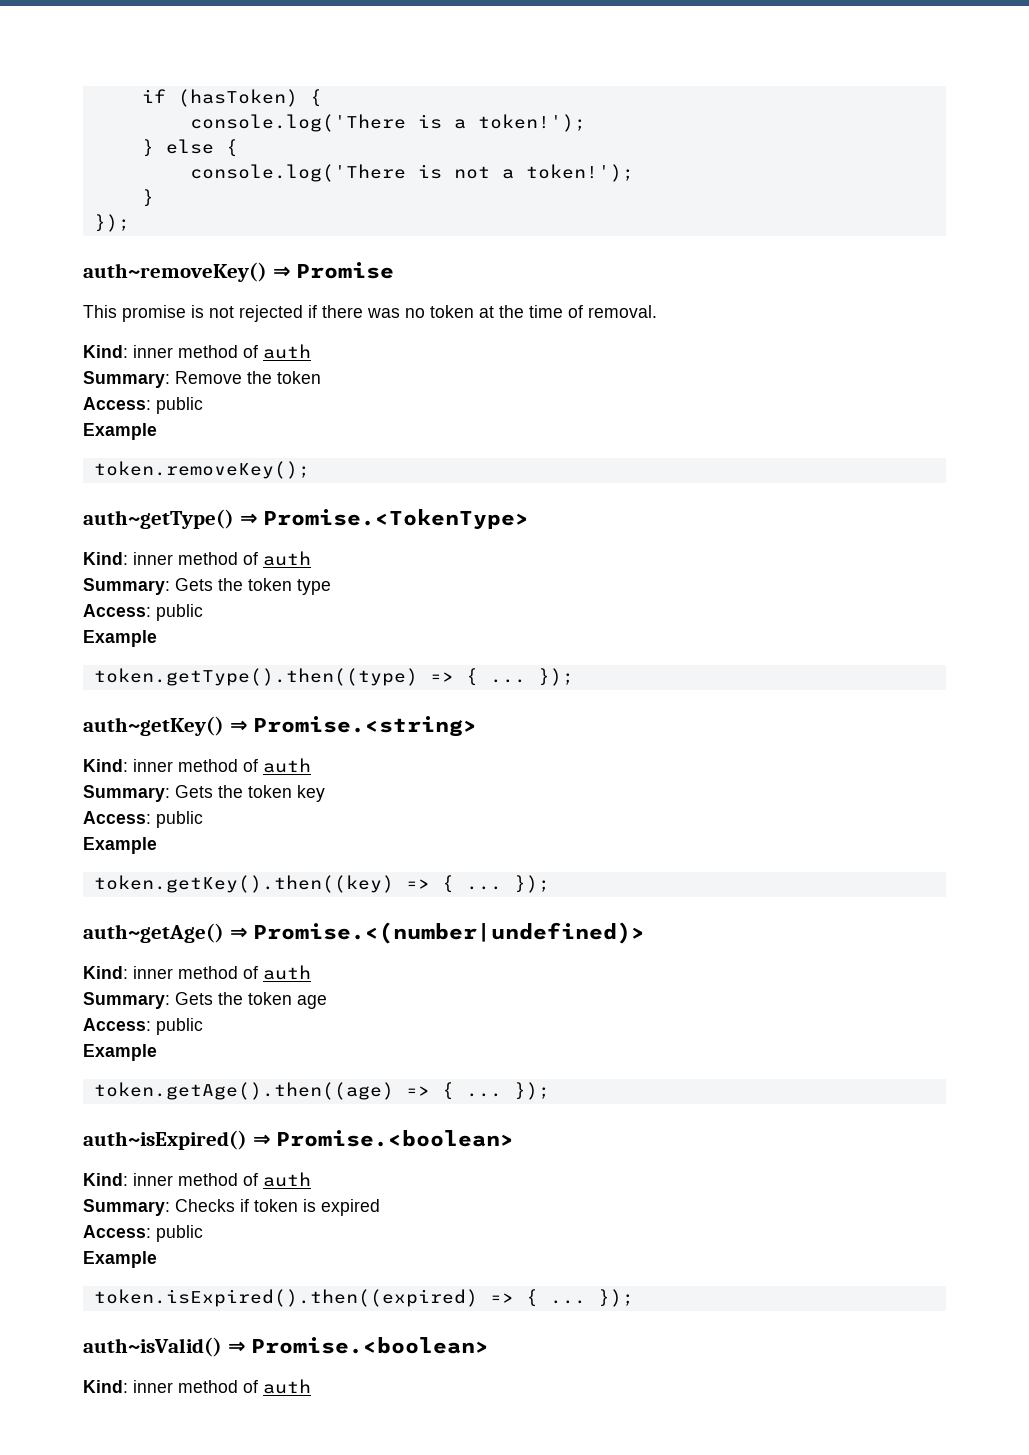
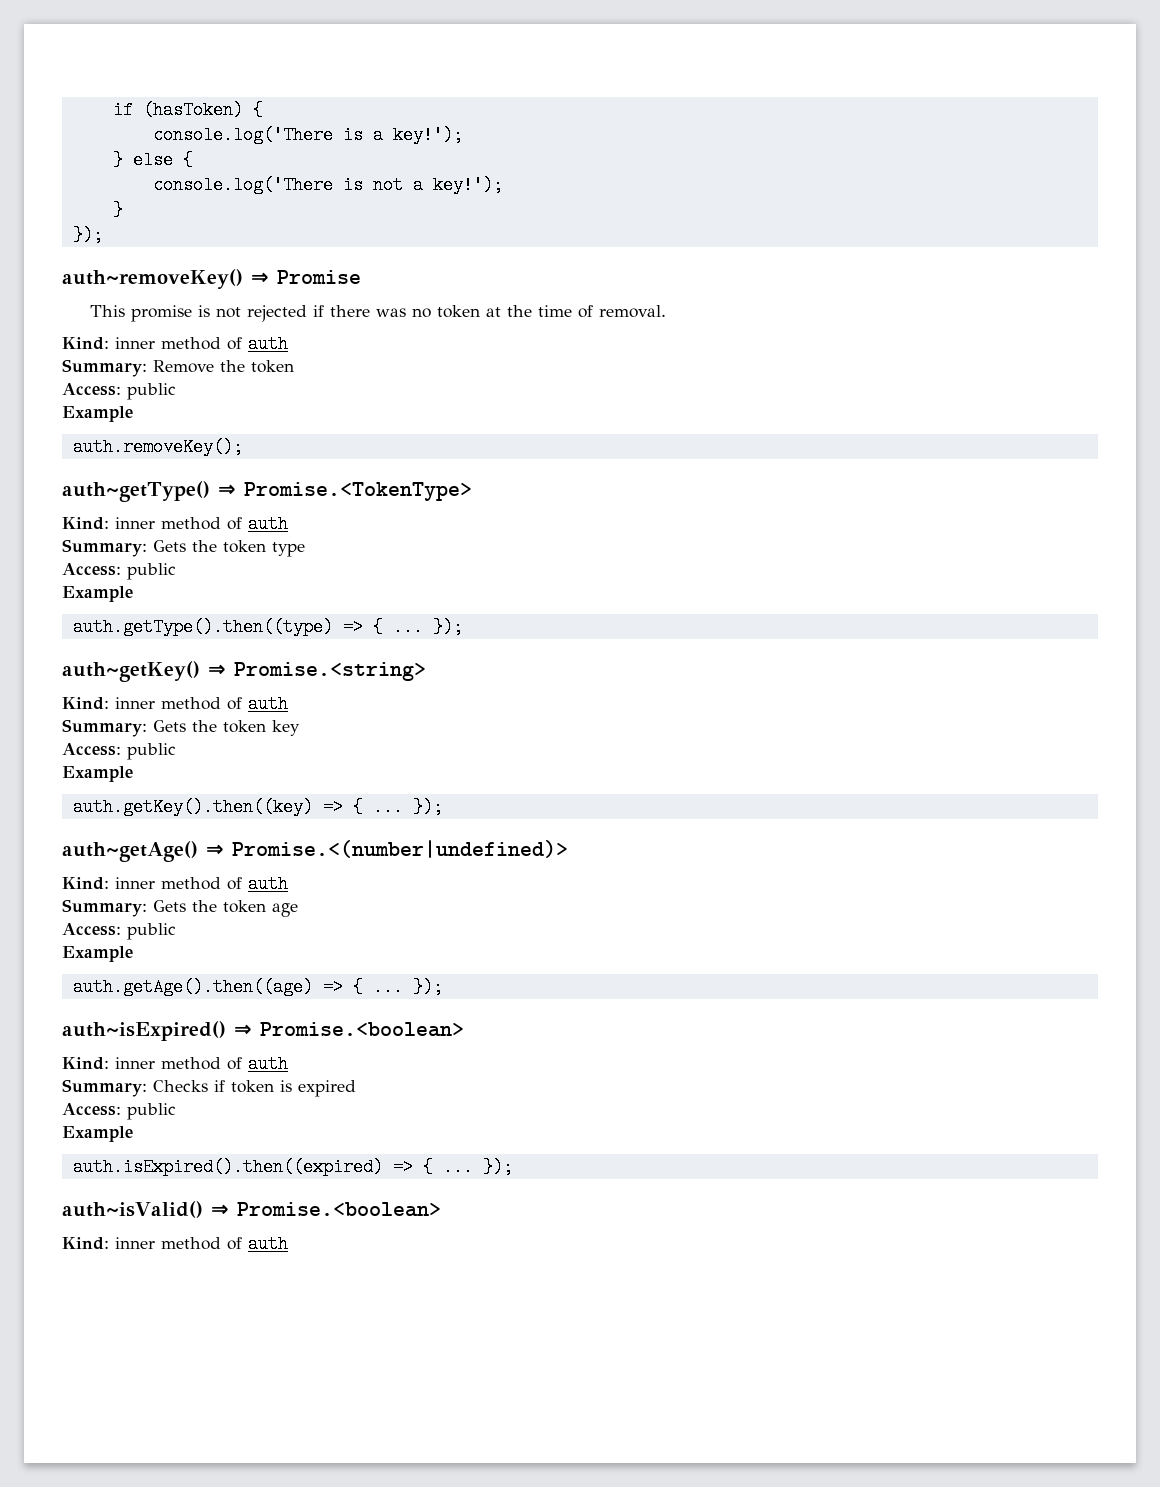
- console.log('There is a token!');
+ console.log('There is a key!');
- console.log('There is not a token!');
+ console.log('There is not a key!');
- token.removeKey();
+ auth.removeKey();
- token.getType().then((type) => { ...
+ auth.getType().then((type) => { ...
- token.getKey().then((key) => { ...
+ auth.getKey().then((key) => { ...
- token.getAge().then((age) => { ...
+ auth.getAge().then((age) => { ...
- token.isExpired().then((expired) => { ...
+ auth.isExpired().then((expired) => { ...

